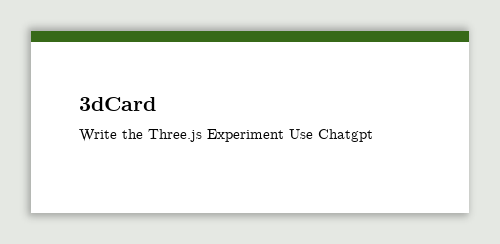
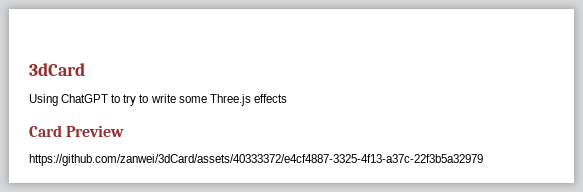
- Write the Three.js Experiment Use Chatgpt
+ Using ChatGPT to try to write some Three.js effects
+ Card Preview
+ https://github.com/zanwei/3dCard/assets/40333372/e4cf4887-3325-4f13-a37c-22f3b5a32979

